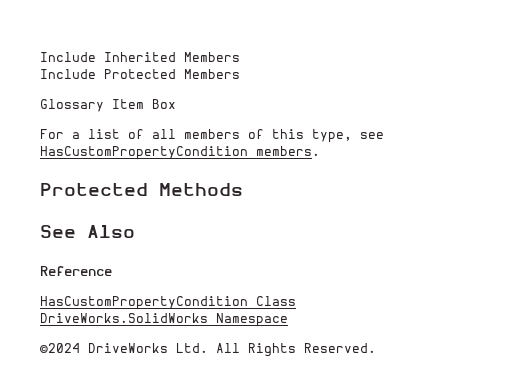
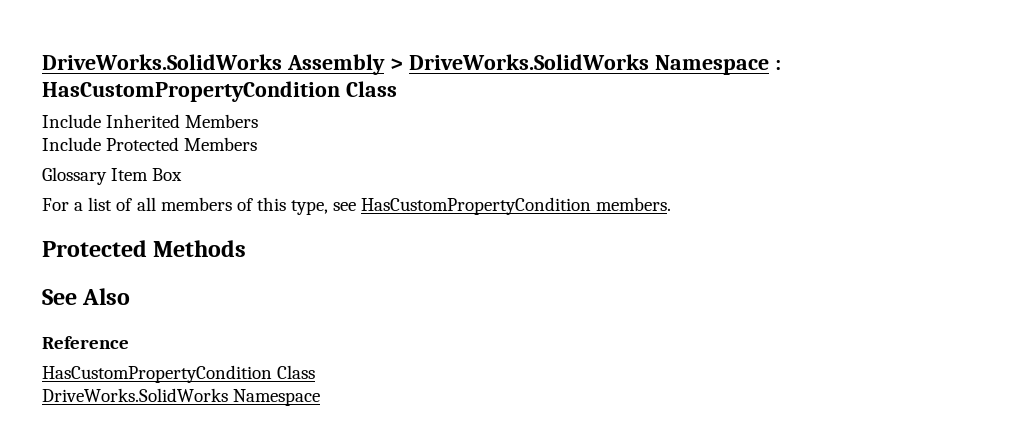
+ DriveWorks.SolidWorks Assembly > DriveWorks.SolidWorks Namespace : HasCustomPropertyCondition Class
- ©2024 DriveWorks Ltd. All Rights Reserved.

